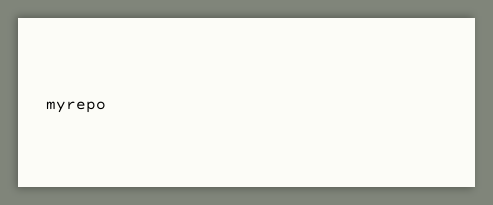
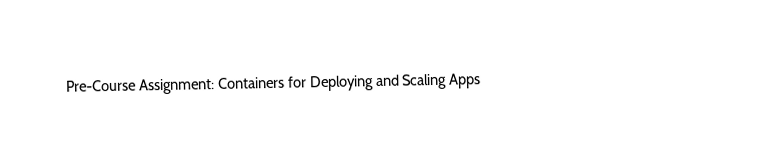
- myrepo
+ Pre-Course Assignment: Containers for Deploying and Scaling Apps

